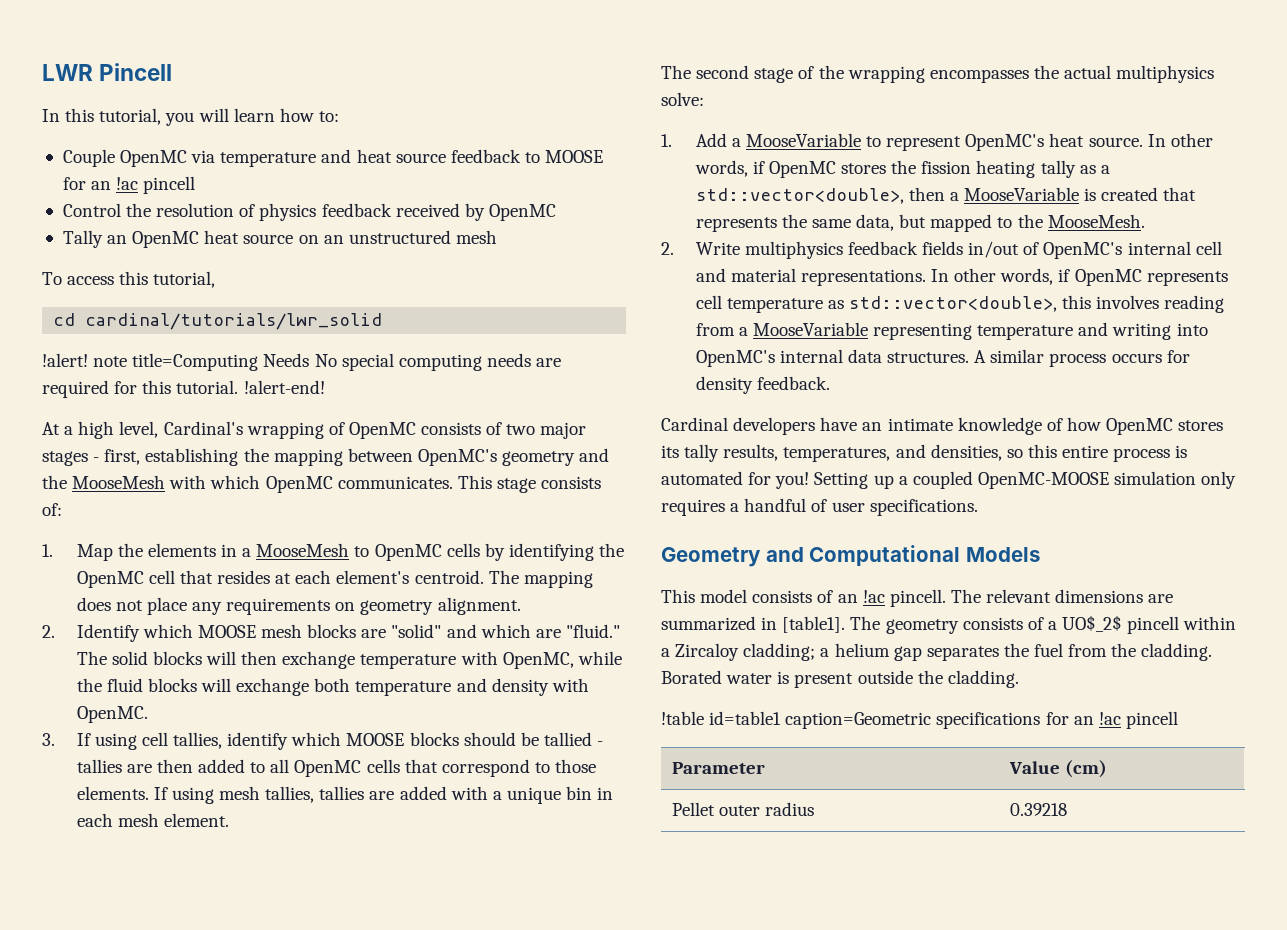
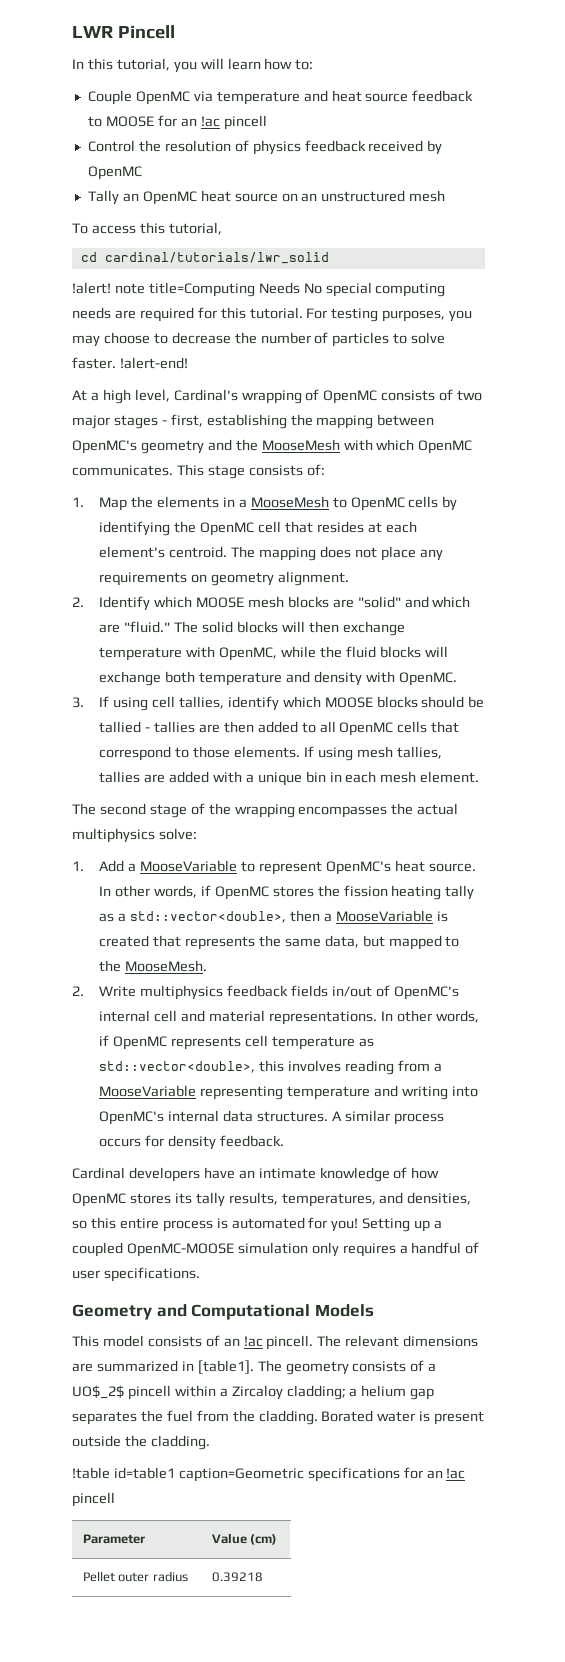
+ For testing purposes, you may choose to decrease the number of particles to solve faster.

